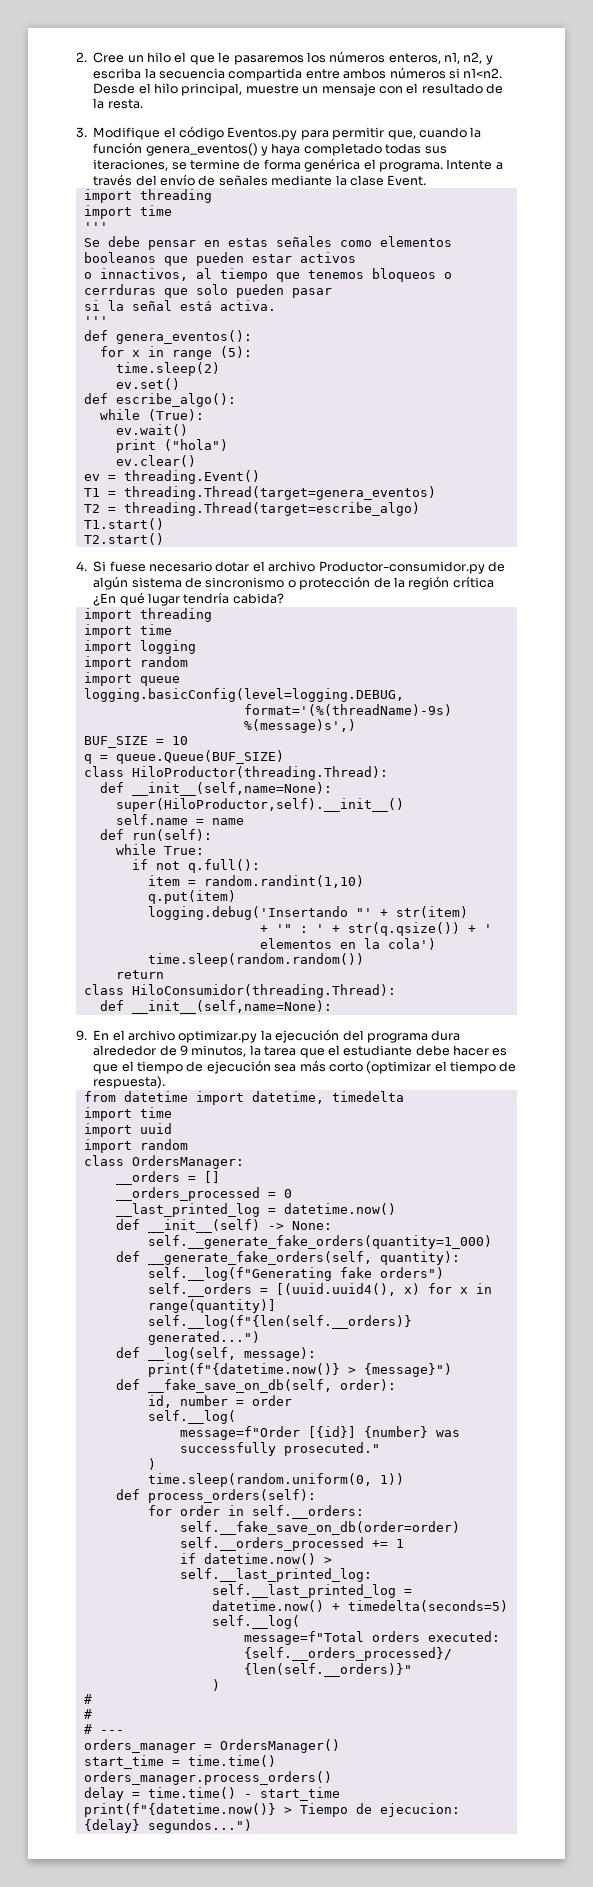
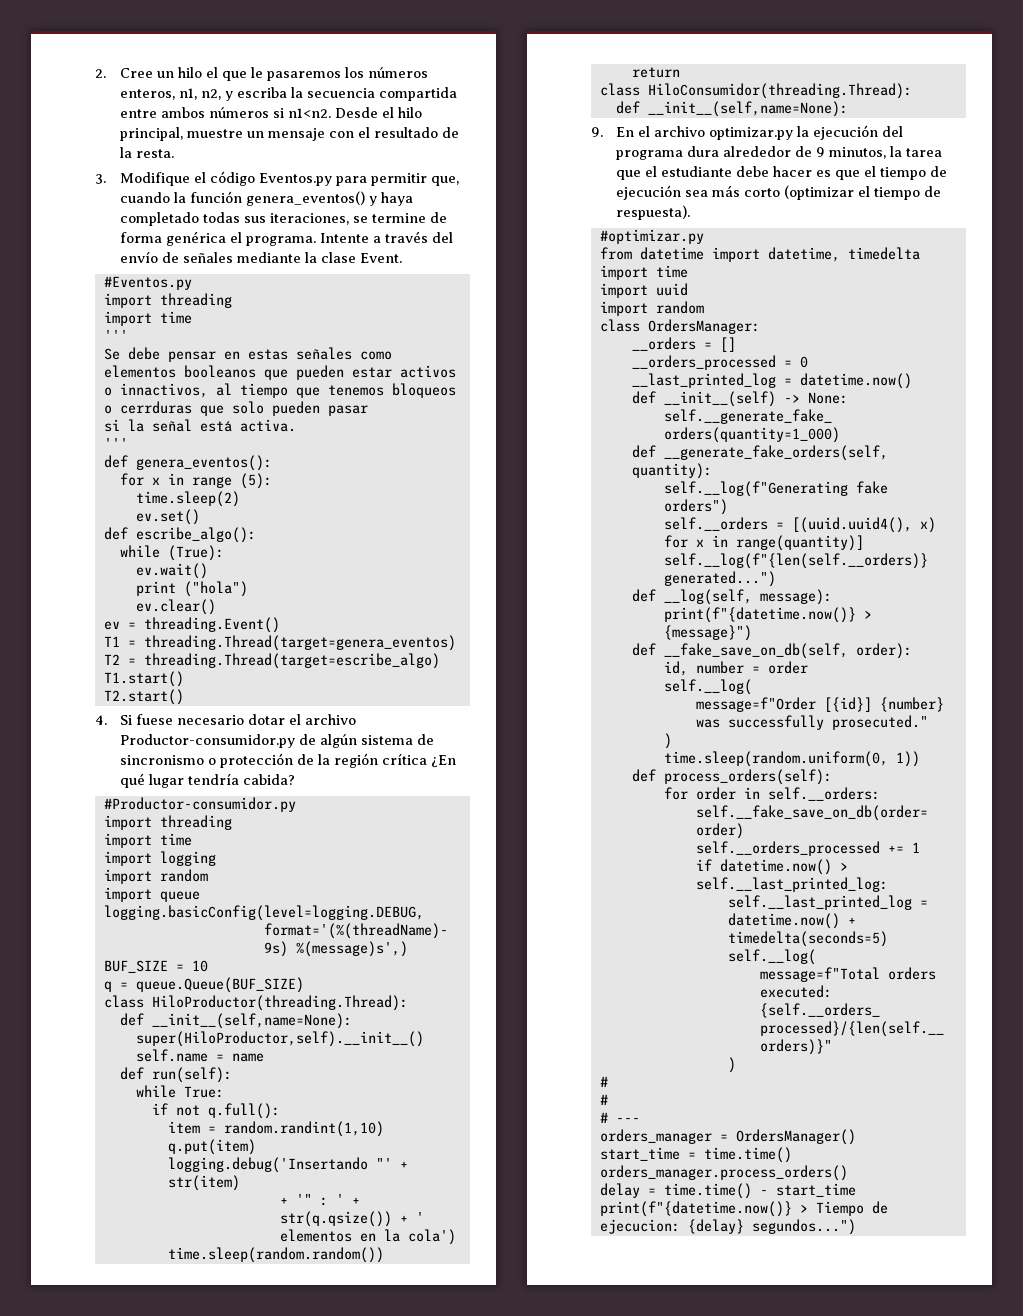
+ #Eventos.py
+ #Productor-consumidor.py
+ #optimizar.py

